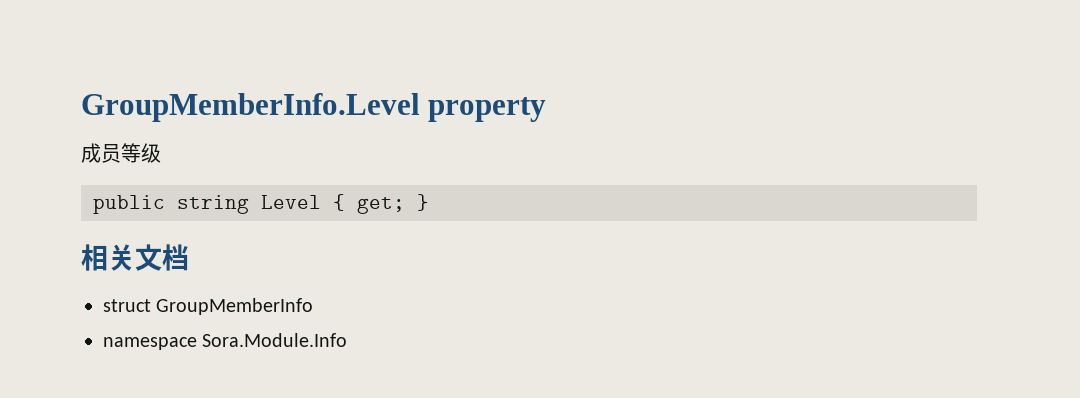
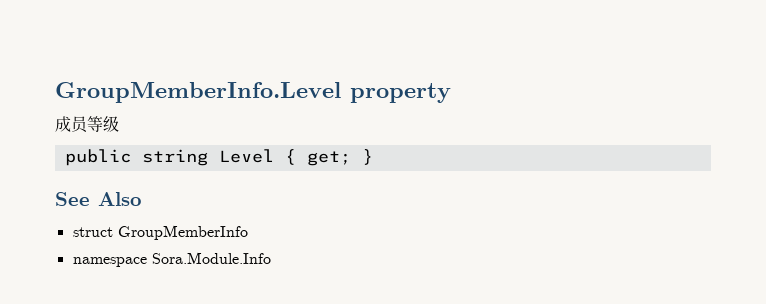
- 相关文档
+ See Also

